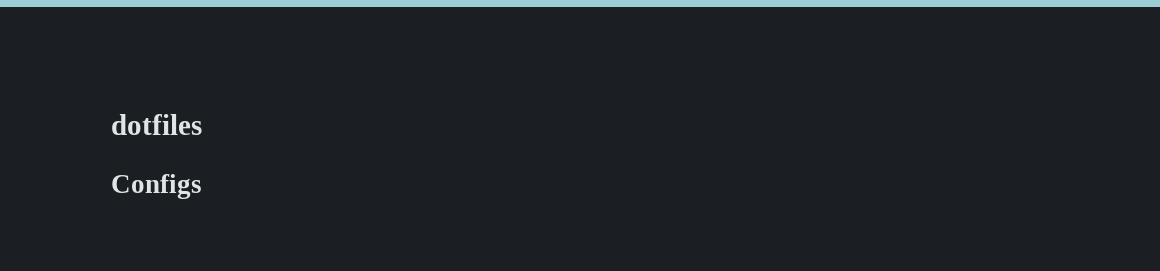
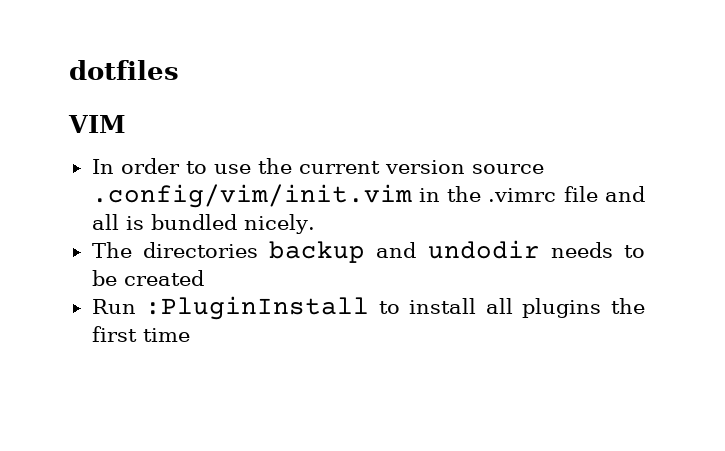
- Configs
+ VIM
+ In order to use the current version source .config/vim/init.vim in the .vimrc file and all is bundled nicely.
+ The directories backup and undodir needs to be created
+ Run :PluginInstall to install all plugins the first time

